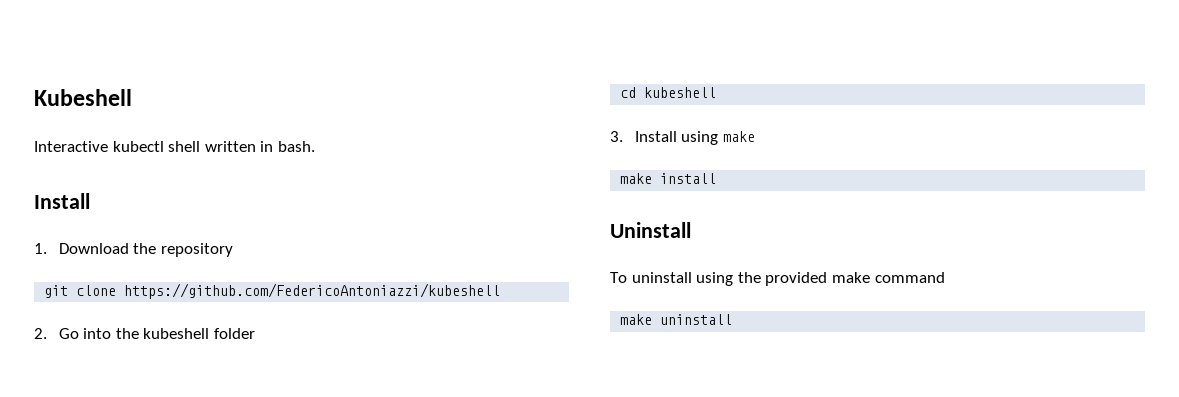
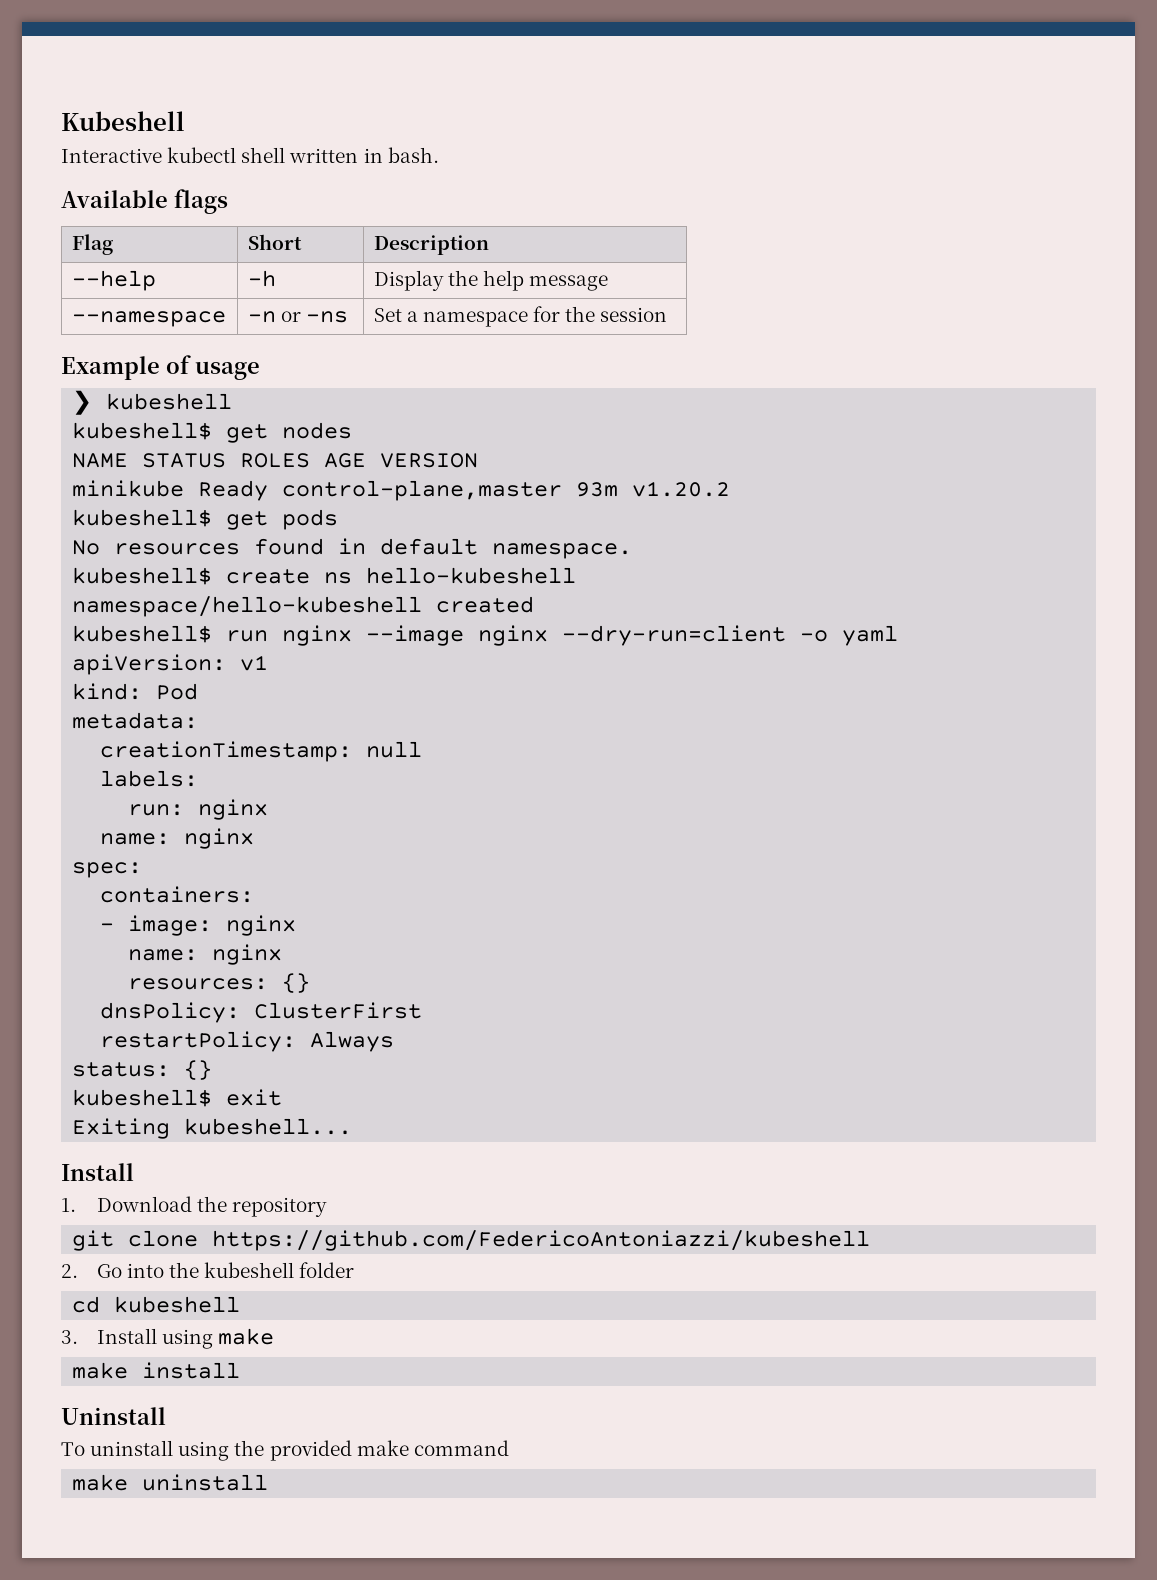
+ Available flags
+ Flag | Short | Description
+ --help | -h | Display the help message
+ --namespace | -n or -ns | Set a namespace for the session
+ Example of usage
+ ❯ kubeshell
+ kubeshell$ get nodes
+ NAME STATUS ROLES AGE VERSION
+ minikube Ready control-plane,master 93m v1.20.2
+ kubeshell$ get pods
+ No resources found in default namespace.
+ kubeshell$ create ns hello-kubeshell
+ namespace/hello-kubeshell created
+ kubeshell$ run nginx --image nginx --dry-run=client -o yaml
+ apiVersion: v1
+ kind: Pod
+ metadata:
+ creationTimestamp: null
+ labels:
+ run: nginx
+ name: nginx
+ spec:
+ containers:
+ - image: nginx
+ name: nginx
+ resources: {}
+ dnsPolicy: ClusterFirst
+ restartPolicy: Always
+ status: {}
+ kubeshell$ exit
+ Exiting kubeshell...

